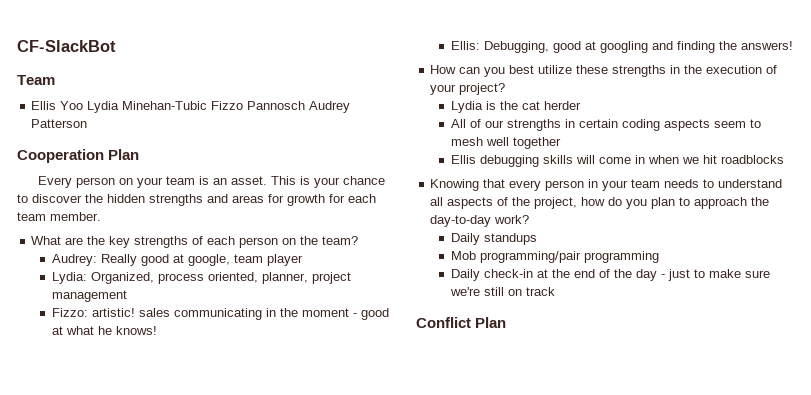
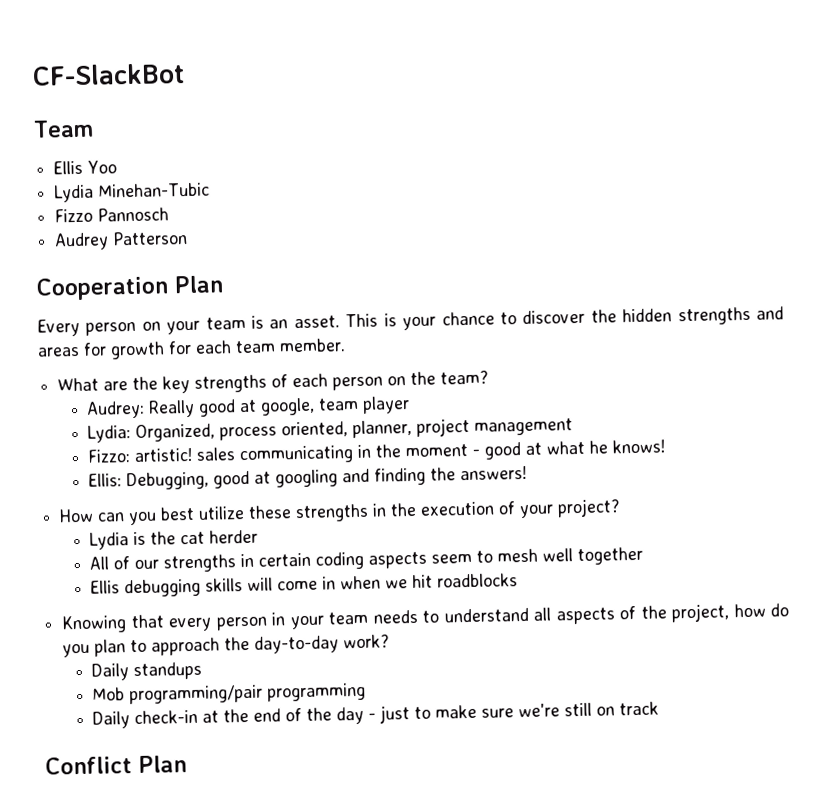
- Ellis Yoo Lydia Minehan-Tubic Fizzo Pannosch Audrey Patterson
+ Ellis Yoo
+ Lydia Minehan-Tubic
+ Fizzo Pannosch
+ Audrey Patterson

